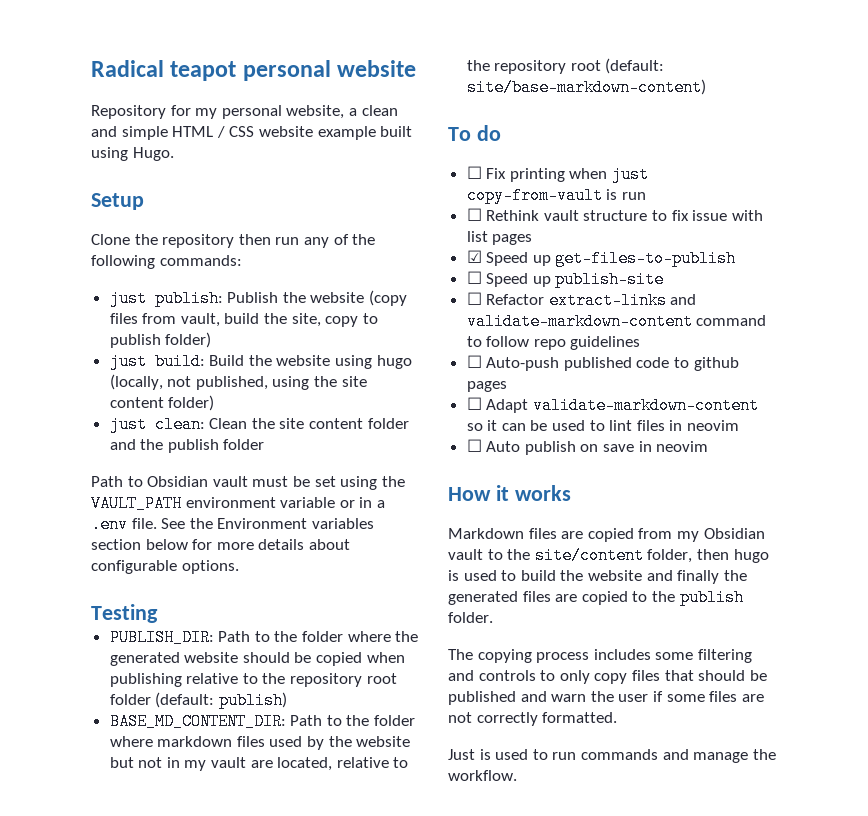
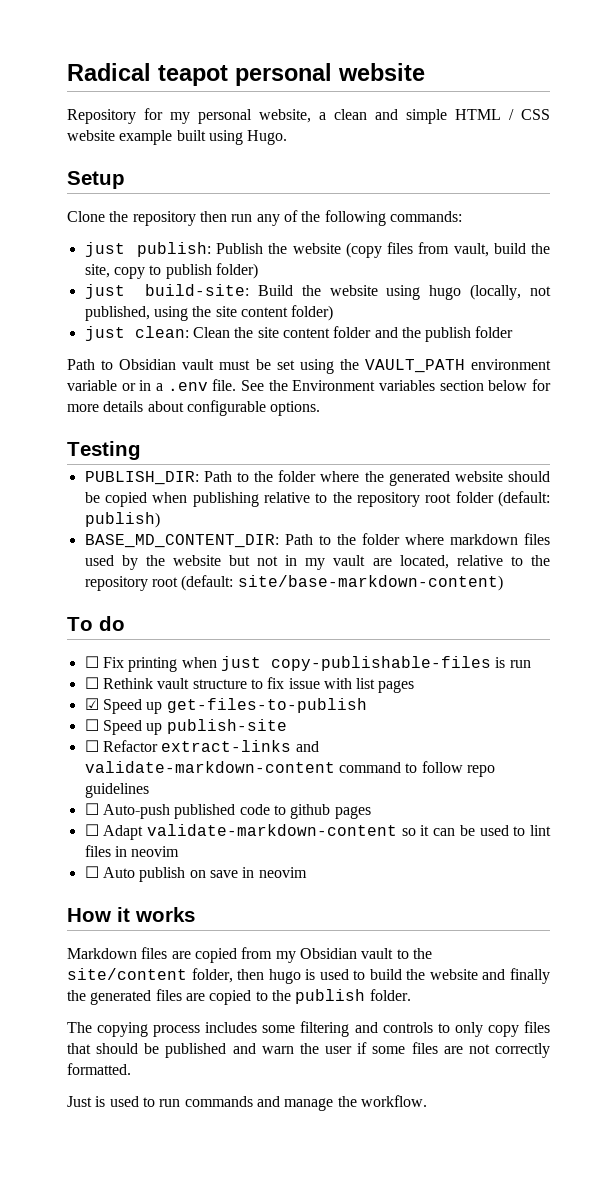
- just build: Build the website using hugo (locally, not published, using the site content folder)
+ just build-site: Build the website using hugo (locally, not published, using the site content folder)
- ☐ Fix printing when just copy-from-vault is run
+ ☐ Fix printing when just copy-publishable-files is run

